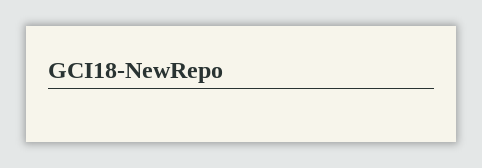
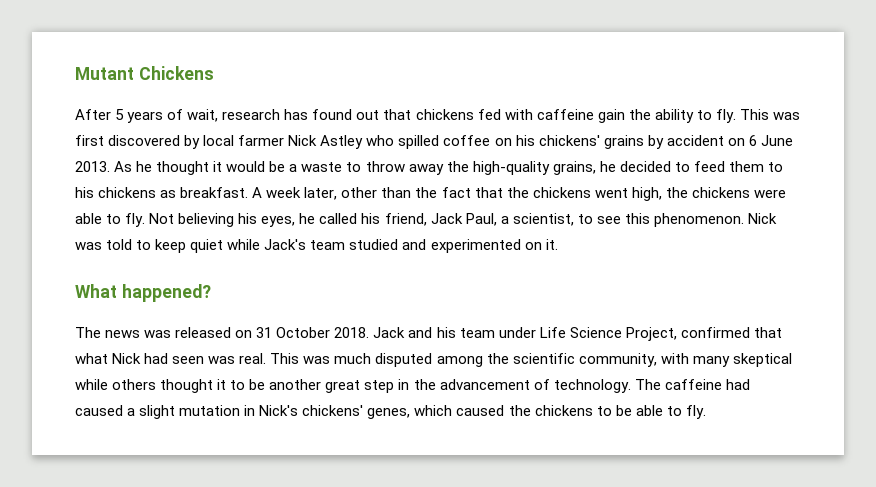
- GCI18-NewRepo
+ Mutant Chickens
+ After 5 years of wait, research has found out that chickens fed with caffeine gain the ability to fly. This was first discovered by local farmer Nick Astley who spilled coffee on his chickens' grains by accident on 6 June 2013. As he thought it would be a waste to throw away the high-quality grains, he decided to feed them to his chickens as breakfast. A week later, other than the fact that the chickens went high, the chickens were able to fly. Not believing his eyes, he called his friend, Jack Paul, a scientist, to see this phenomenon. Nick was told to keep quiet while Jack's team studied and experimented on it.
+ What happened?
+ The news was released on 31 October 2018. Jack and his team under Life Science Project, confirmed that what Nick had seen was real. This was much disputed among the scientific community, with many skeptical while others thought it to be another great step in the advancement of technology. The caffeine had caused a slight mutation in Nick's chickens' genes, which caused the chickens to be able to fly.

